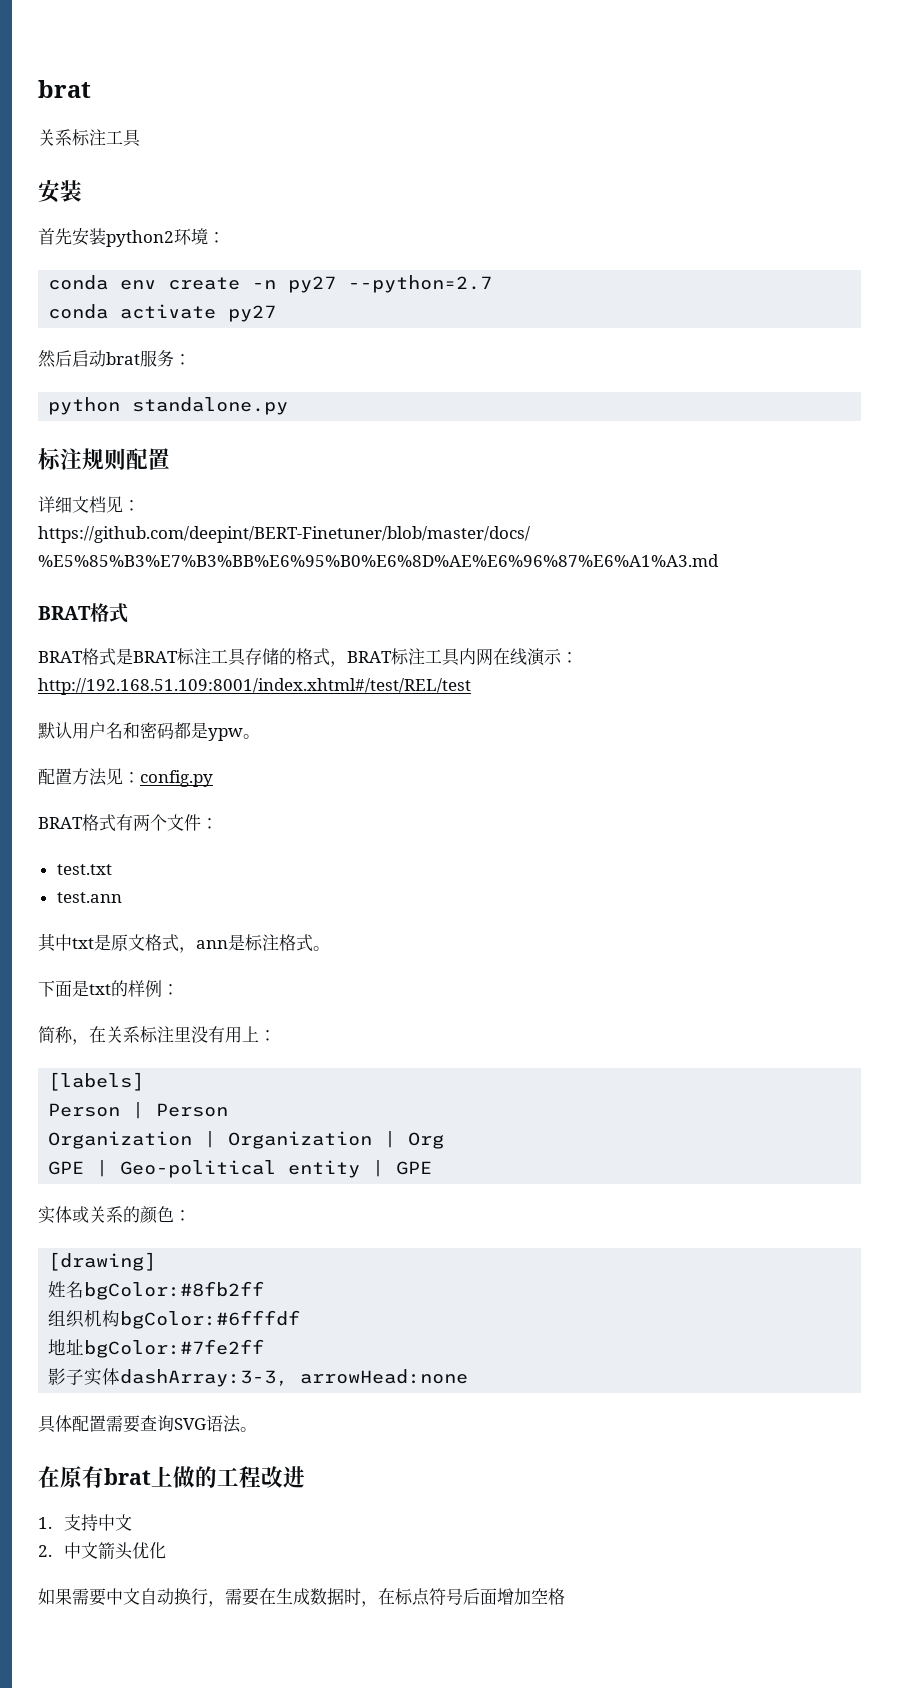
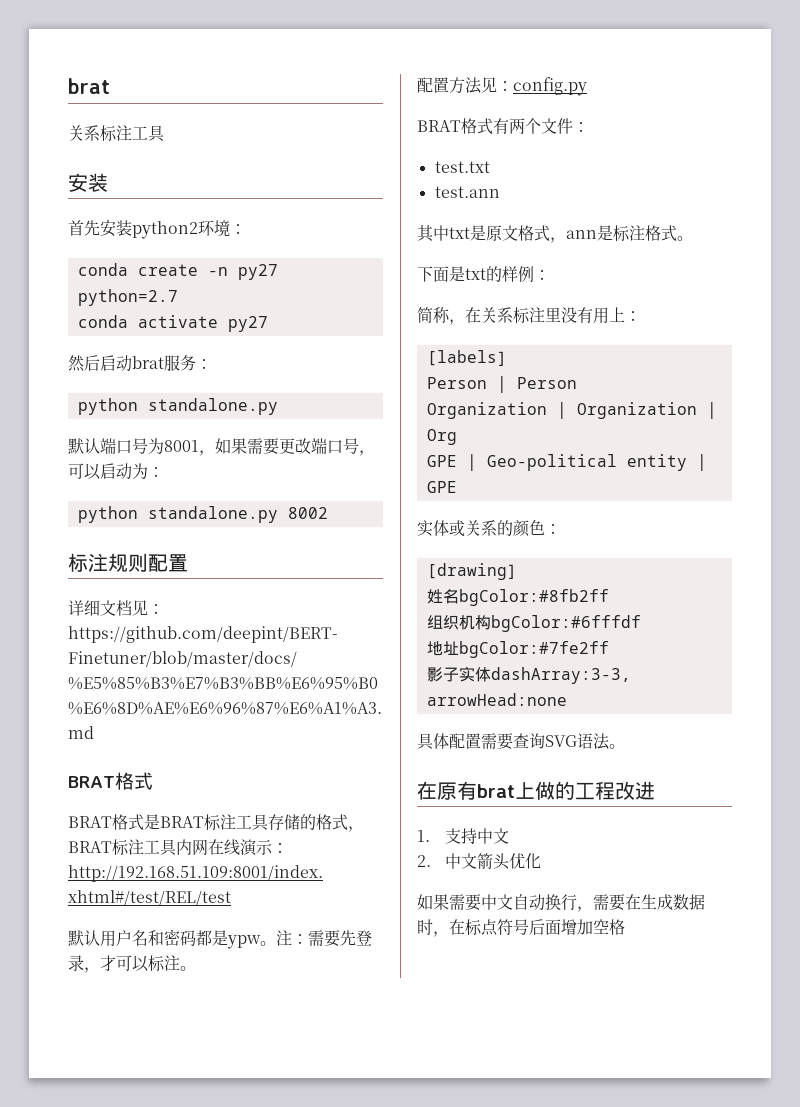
- conda env create -n py27 --python=2.7
+ conda create -n py27 python=2.7
+ 默认端口号为8001，如果需要更改端口号，可以启动为：
+ python standalone.py 8002
+ 注：需要先登录，才可以标注。

